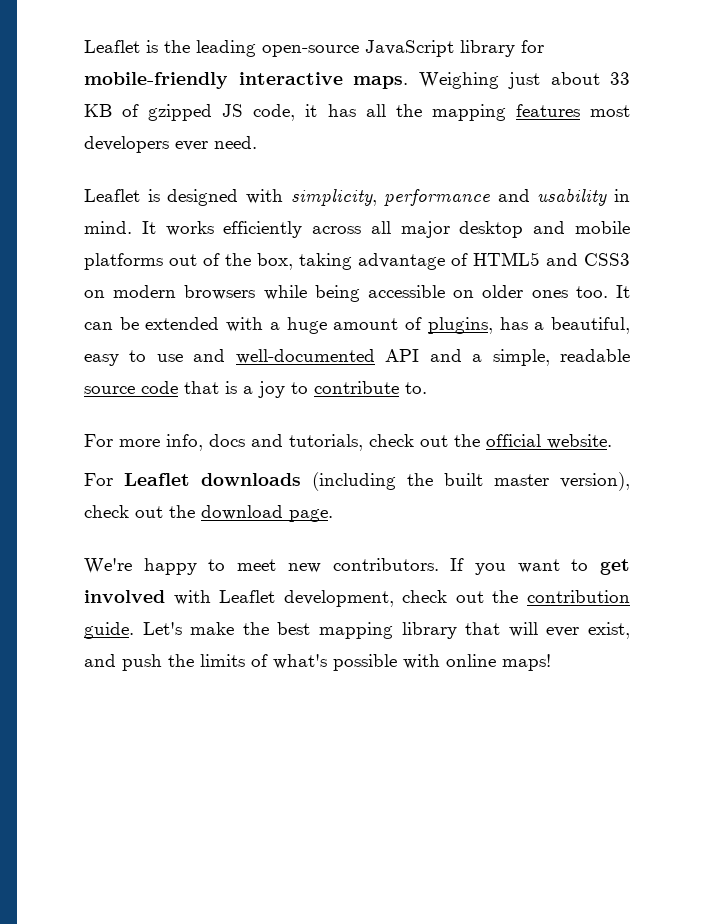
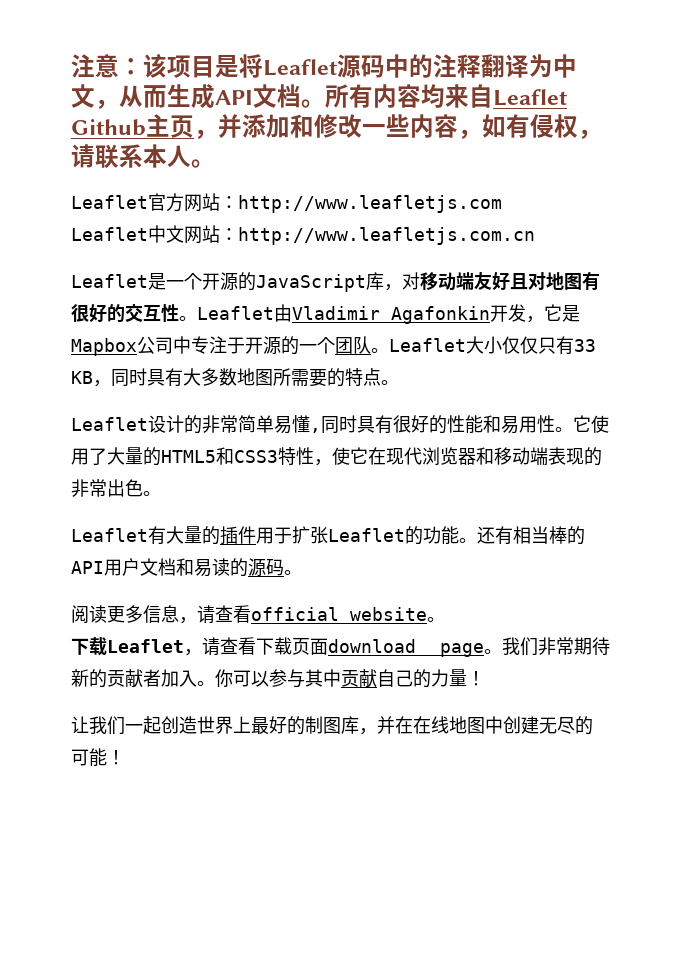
- Leaflet is the leading open-source JavaScript library for mobile-friendly interactive maps. Weighing just about 33 KB of gzipped JS code, it has all the mapping features most developers ever need.
- Leaflet is designed with simplicity, performance and usability in mind. It works efficiently across all major desktop and mobile platforms out of the box, taking advantage of HTML5 and CSS3 on modern browsers while being accessible on older ones too. It can be extended with a huge amount of plugins, has a beautiful, easy to use and well-documented API and a simple, readable source code that is a joy to contribute to.
- For more info, docs and tutorials, check out the official website.
- For Leaflet downloads (including the built master version), check out the download page.
- We're happy to meet new contributors. If you want to get involved with Leaflet development, check out the contribution guide. Let's make the best mapping library that will ever exist, and push the limits of what's possible with online maps!
+ 注意：该项目是将Leaflet源码中的注释翻译为中文，从而生成API文档。所有内容均来自Leaflet Github主页，并添加和修改一些内容，如有侵权，请联系本人。
+ Leaflet官方网站：http://www.leafletjs.com
+ Leaflet中文网站：http://www.leafletjs.com.cn
+ Leaflet是一个开源的JavaScript库，对移动端友好且对地图有很好的交互性。Leaflet由Vladimir Agafonkin开发，它是Mapbox公司中专注于开源的一个团队。Leaflet大小仅仅只有33 KB，同时具有大多数地图所需要的特点。
+ Leaflet设计的非常简单易懂,同时具有很好的性能和易用性。它使用了大量的HTML5和CSS3特性，使它在现代浏览器和移动端表现的非常出色。
+ Leaflet有大量的插件用于扩张Leaflet的功能。还有相当棒的API用户文档和易读的源码。
+ 阅读更多信息，请查看official website。
+ 下载Leaflet，请查看下载页面download page。我们非常期待新的贡献者加入。你可以参与其中贡献自己的力量！
+ 让我们一起创造世界上最好的制图库，并在在线地图中创建无尽的可能！

